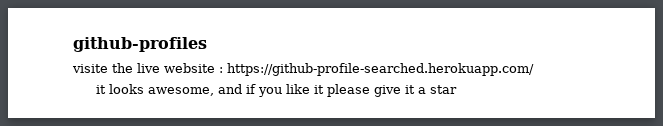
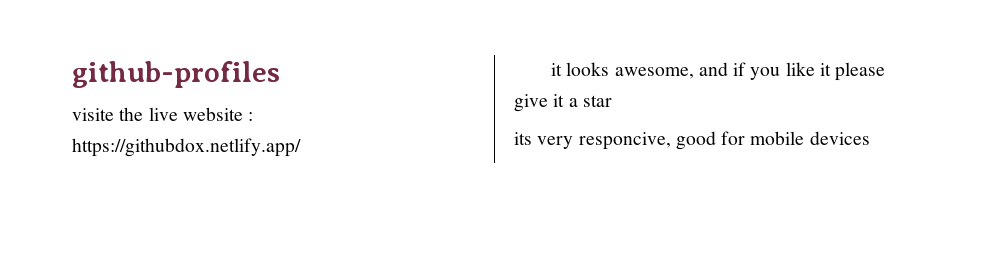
- visite the live website : https://github-profile-searched.herokuapp.com/
+ visite the live website : https://githubdox.netlify.app/
+ its very responcive, good for mobile devices

